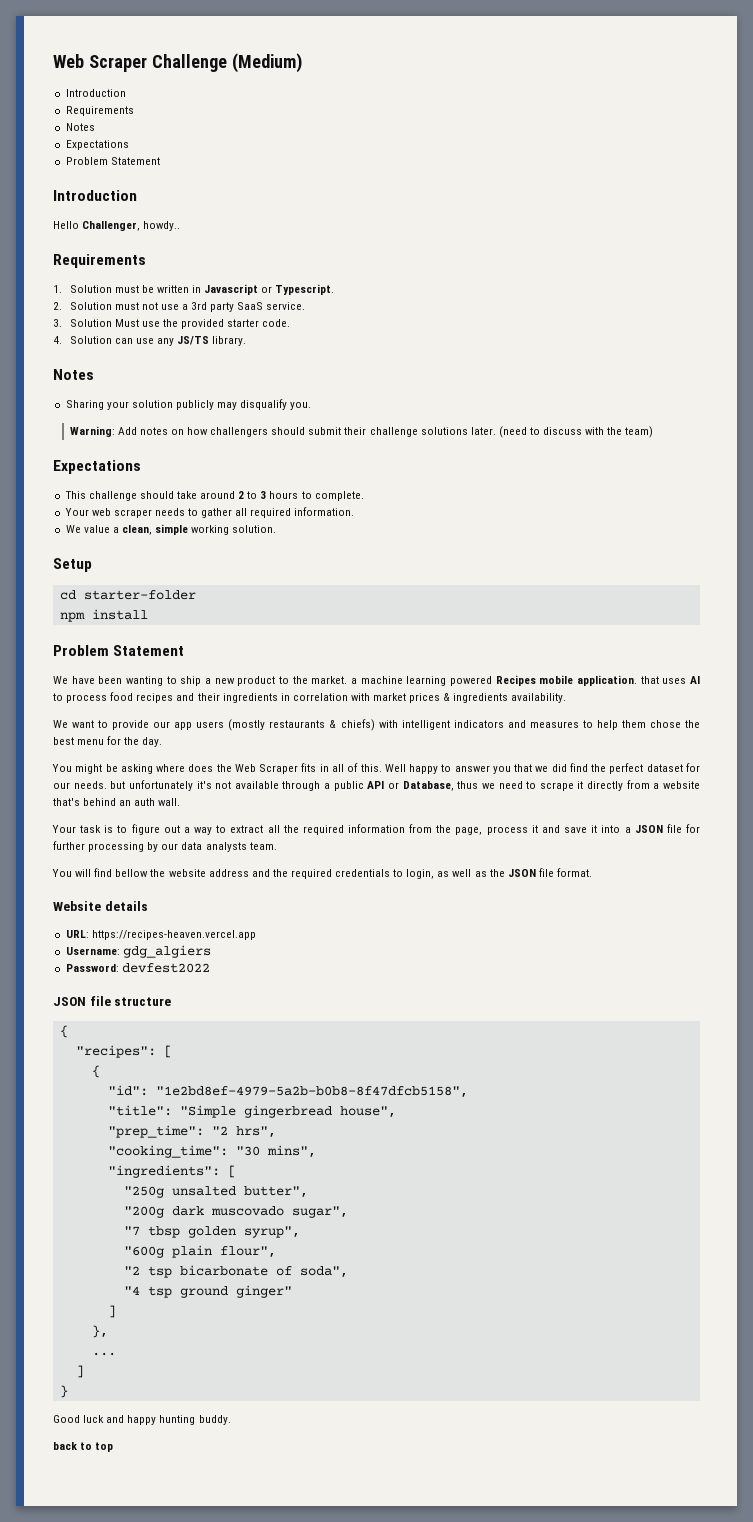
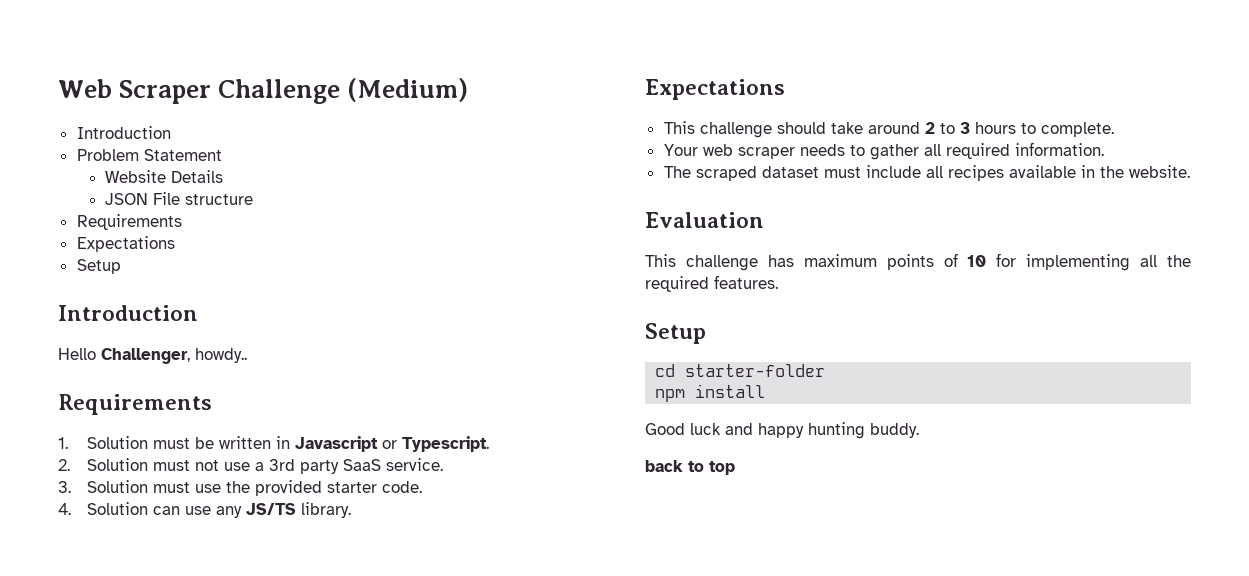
  Web Scraper Challenge (Medium)
  Introduction
+ Problem Statement
+ Website Details
+ JSON File structure
  Requirements
- Notes
  Expectations
- Problem Statement
+ Setup
- 3. Solution Must use the provided starter code.
+ 3. Solution must use the provided starter code.
  4. Solution can use any JS/TS library.
- Notes
- Sharing your solution publicly may disqualify you.
- Warning: Add notes on how challengers should submit their challenge solutions later. (need to discuss with the team)
- We value a clean, simple working solution.
+ The scraped dataset must include all recipes available in the website.
+ Evaluation
+ This challenge has maximum points of 10 for implementing all the required features.
  npm install
- Problem Statement
- We have been wanting to ship a new product to the market. a machine learning powered Recipes mobile application. that uses AI to process food recipes and their ingredients in correlation with market prices & ingredients availability.
- We want to provide our app users (mostly restaurants & chiefs) with intelligent indicators and measures to help them chose the best menu for the day.
- You might be asking where does the Web Scraper fits in all of this. Well happy to answer you that we did find the perfect dataset for our needs. but unfortunately it's not available through a public API or Database, thus we need to scrape it directly from a website that's behind an auth wall.
- Your task is to figure out a way to extract all the required information from the page, process it and save it into a JSON file for further processing by our data analysts team.
- You will find bellow the website address and the required credentials to login, as well as the JSON file format.
- Website details
- URL: https://recipes-heaven.vercel.app
- Username: gdg_algiers
- Password: devfest2022
- JSON file structure
- {
- "recipes": [
- {
- "id": "1e2bd8ef-4979-5a2b-b0b8-8f47dfcb5158",
- "title": "Simple gingerbread house",
- "prep_time": "2 hrs",
- "cooking_time": "30 mins",
- "ingredients": [
- "250g unsalted butter",
- "200g dark muscovado sugar",
- "7 tbsp golden syrup",
- "600g plain flour",
- "2 tsp bicarbonate of soda",
- "4 tsp ground ginger"
- ]
- },
- ...
- ]
- }

